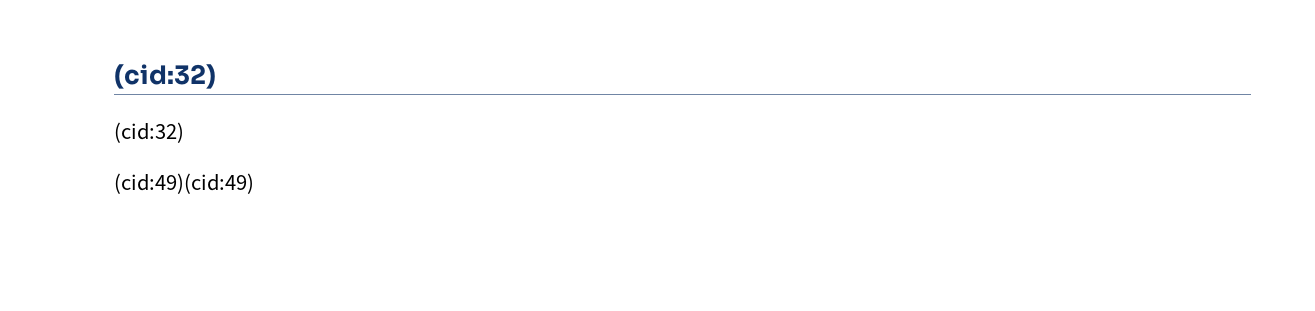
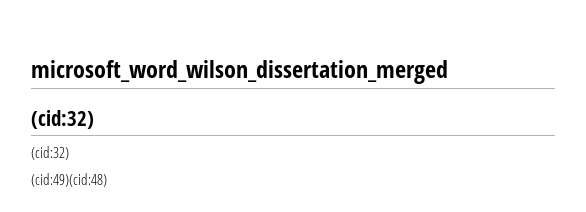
+ microsoft_word_wilson_dissertation_merged
- (cid:49)(cid:49)
+ (cid:49)(cid:48)

